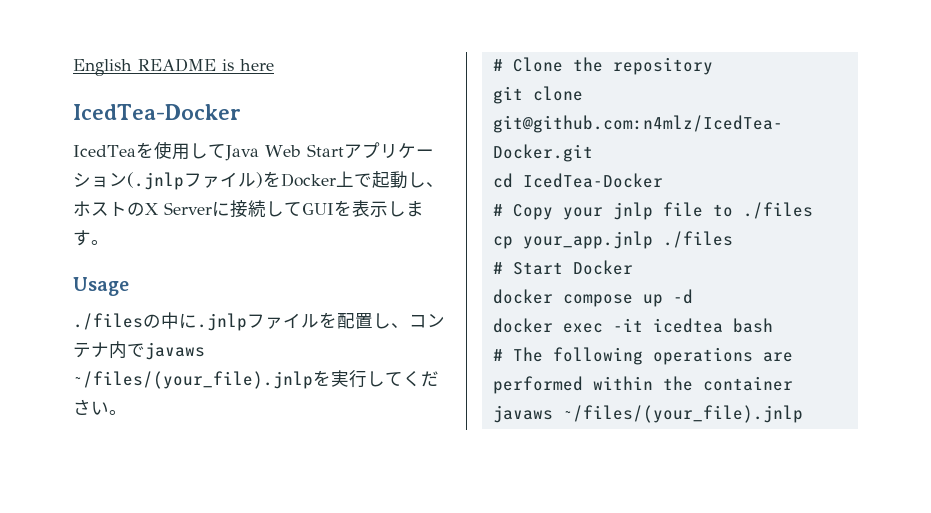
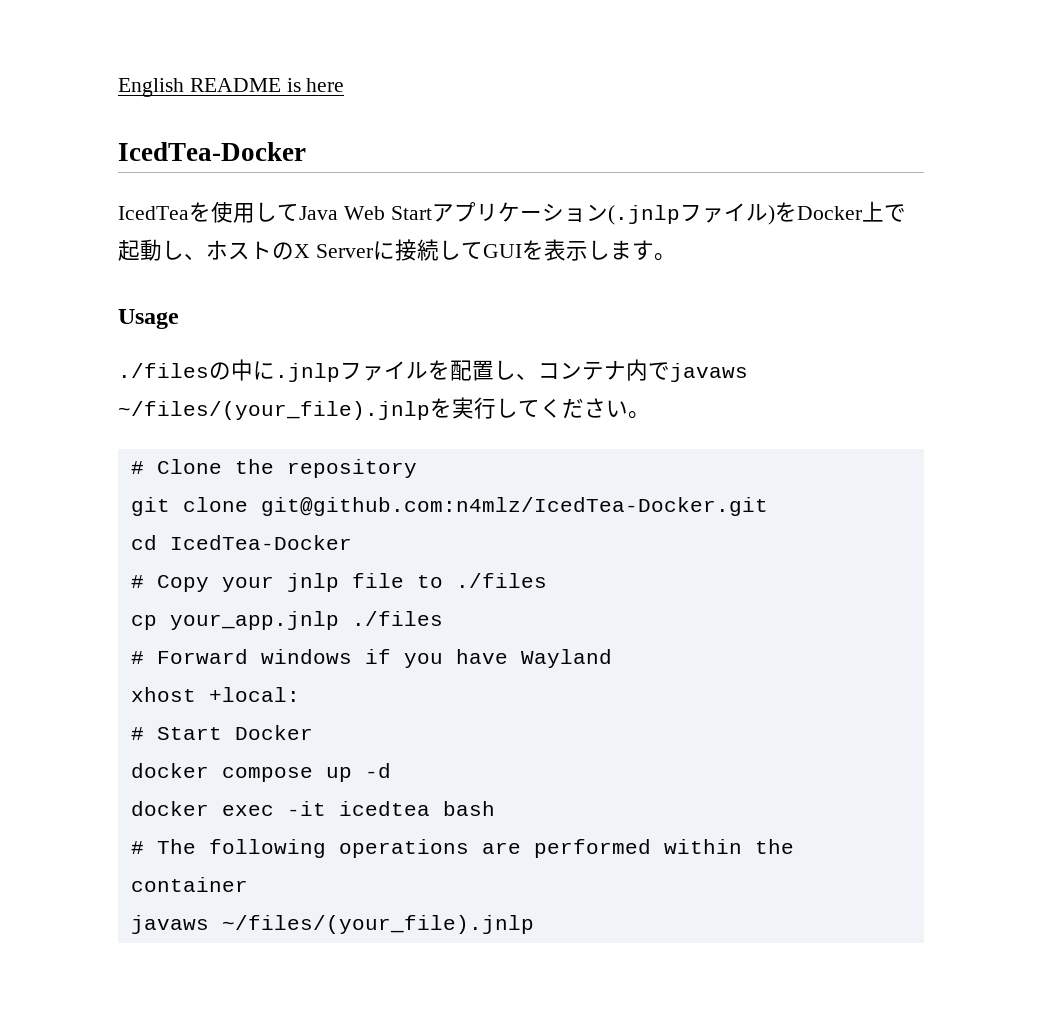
+ # Forward windows if you have Wayland
+ xhost +local:

